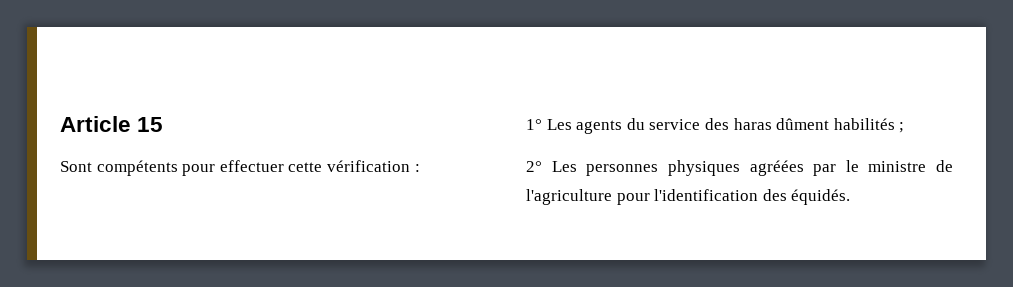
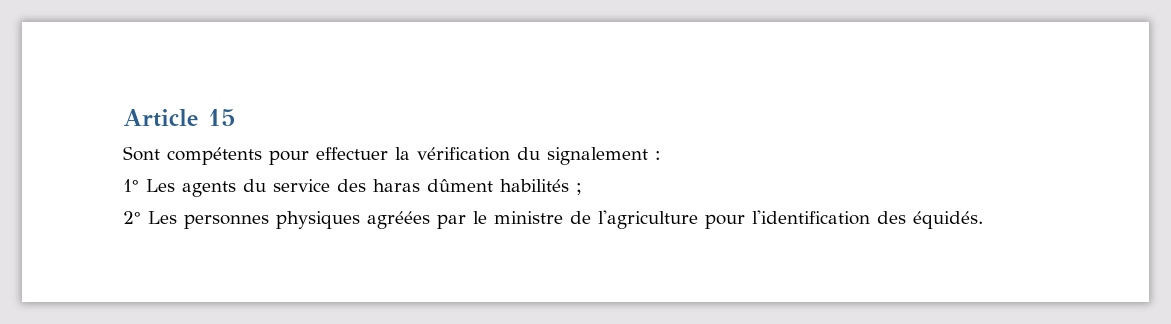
- Sont compétents pour effectuer cette vérification :
+ Sont compétents pour effectuer la vérification du signalement :

